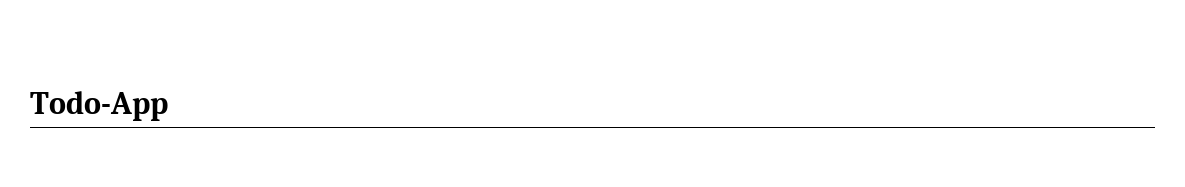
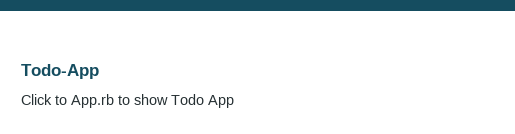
+ Click to App.rb to show Todo App

